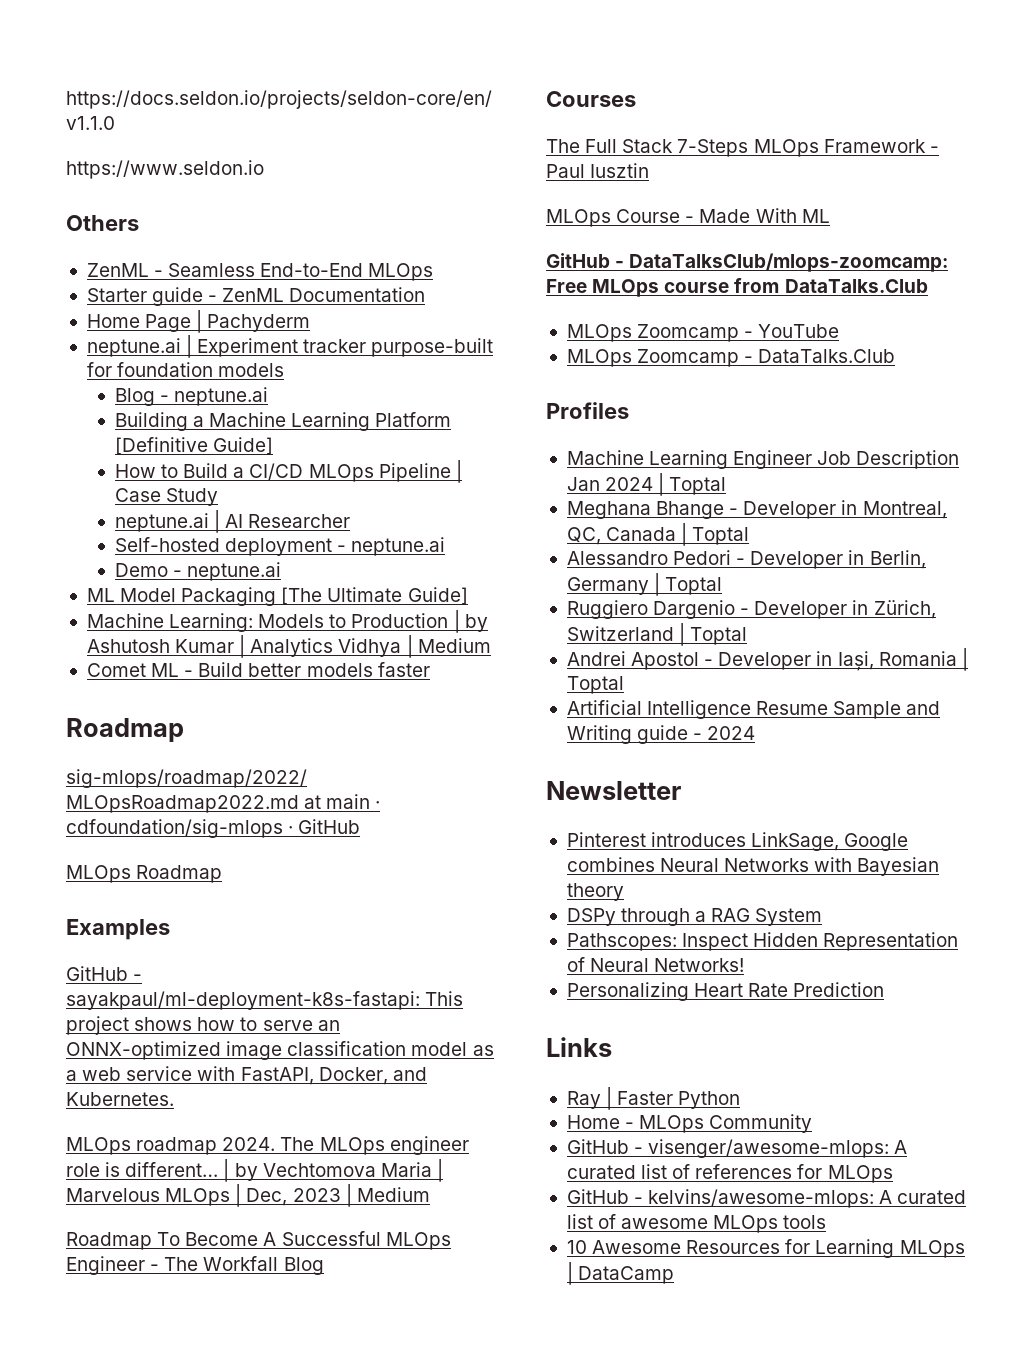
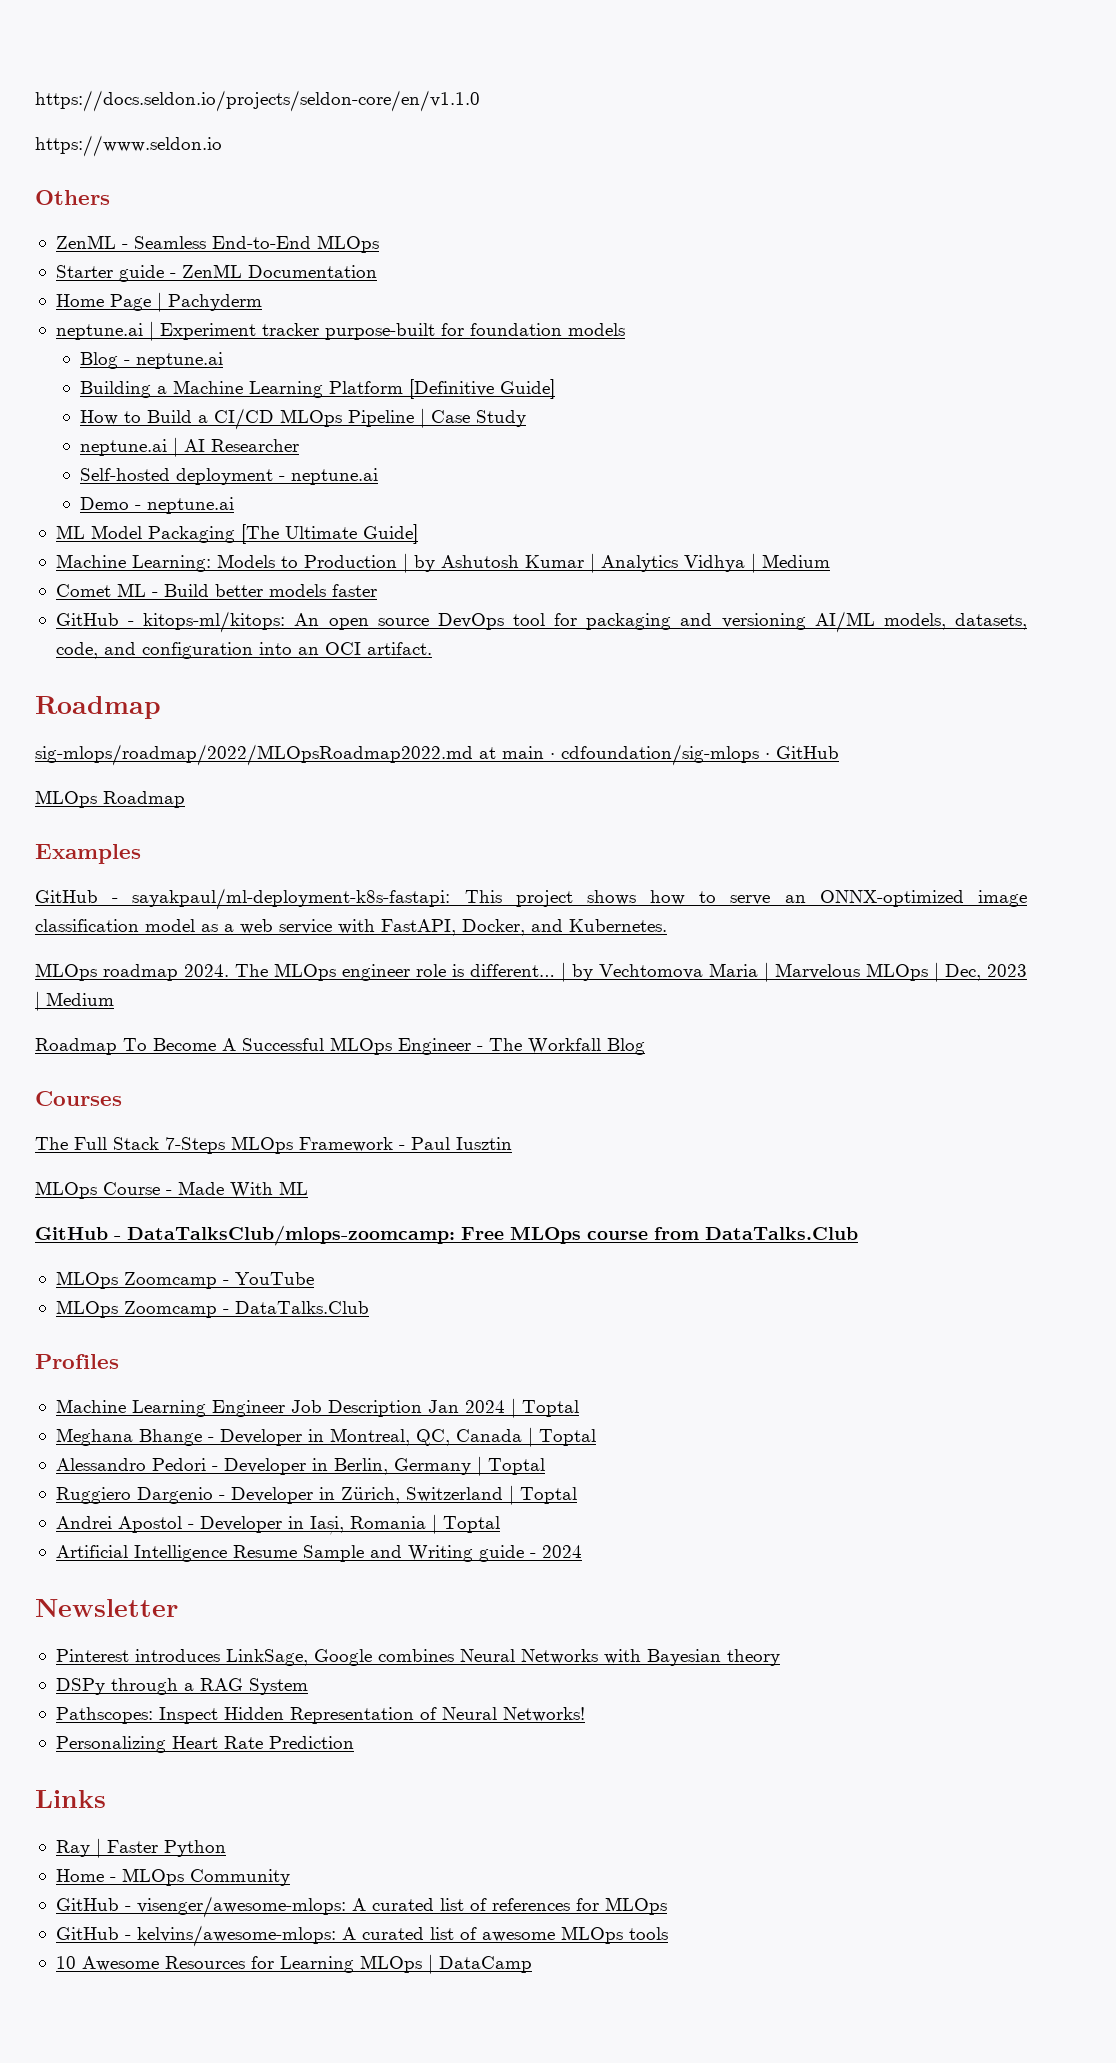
+ GitHub - kitops-ml/kitops: An open source DevOps tool for packaging and versioning AI/ML models, datasets, code, and configuration into an OCI artifact.

